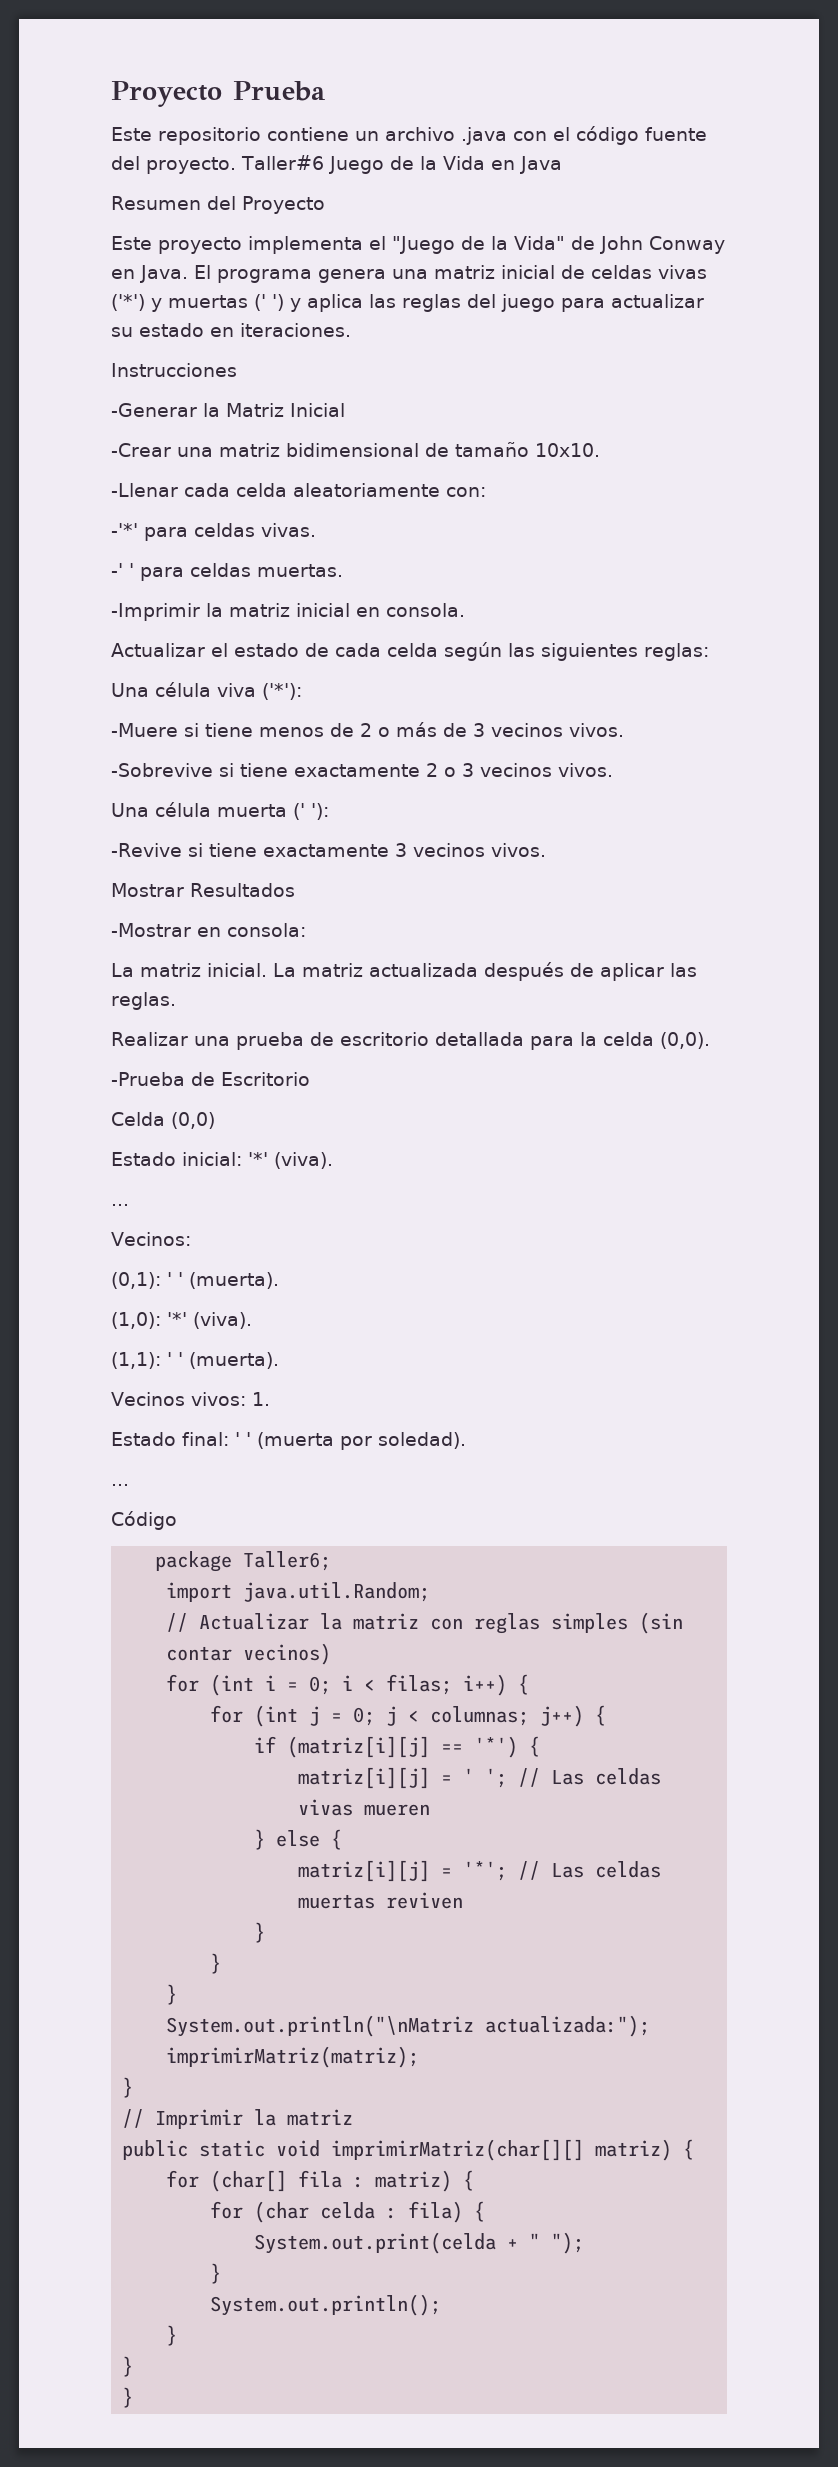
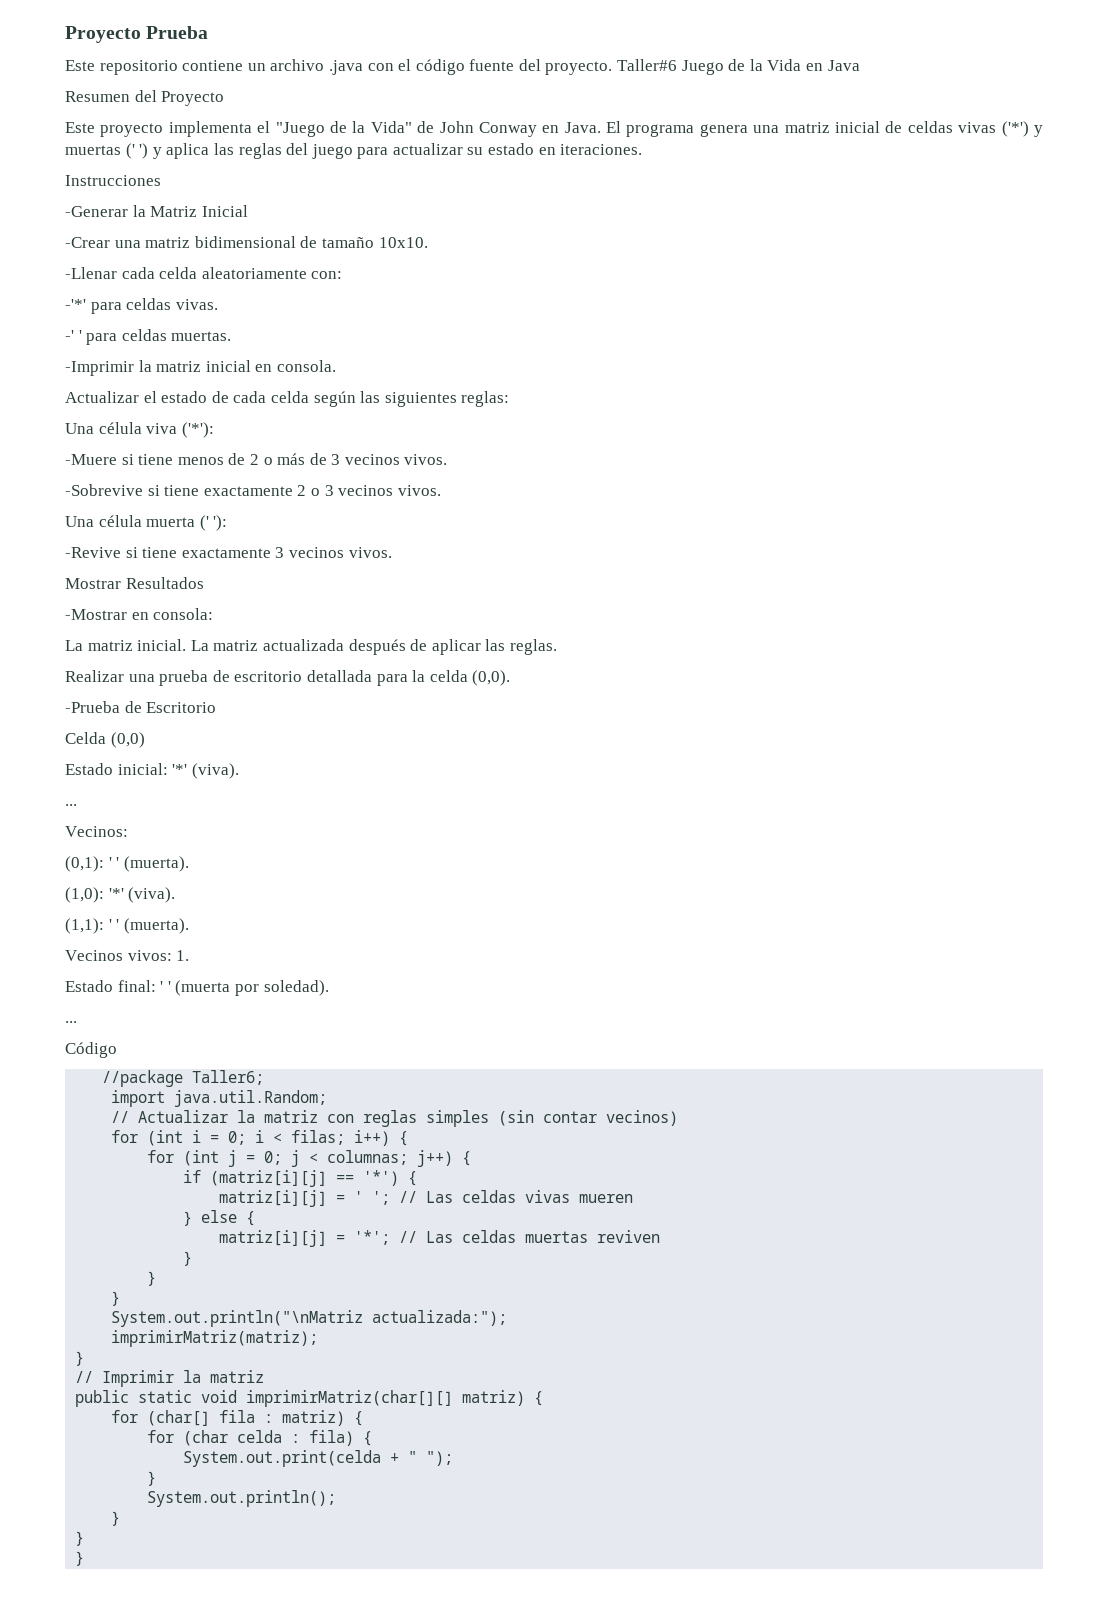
- package Taller6;
+ //package Taller6;

